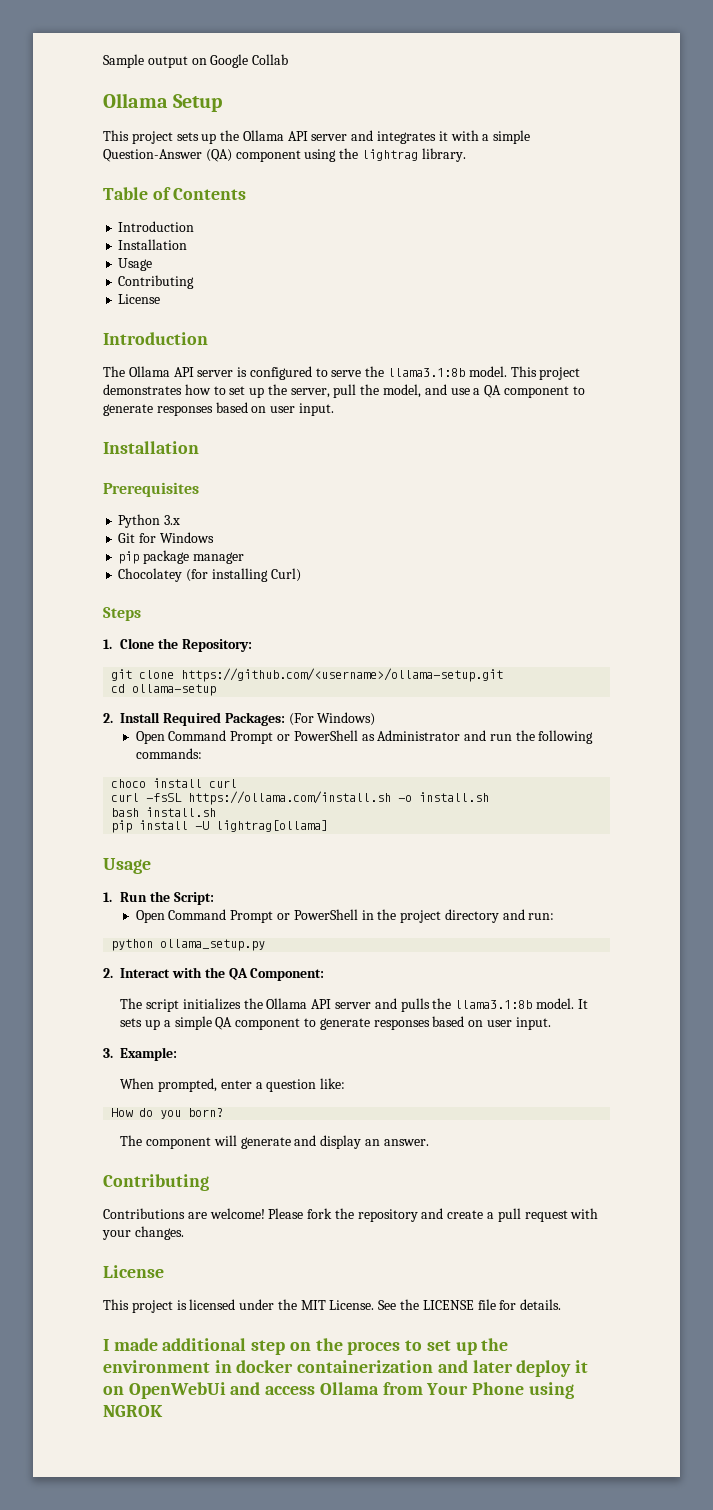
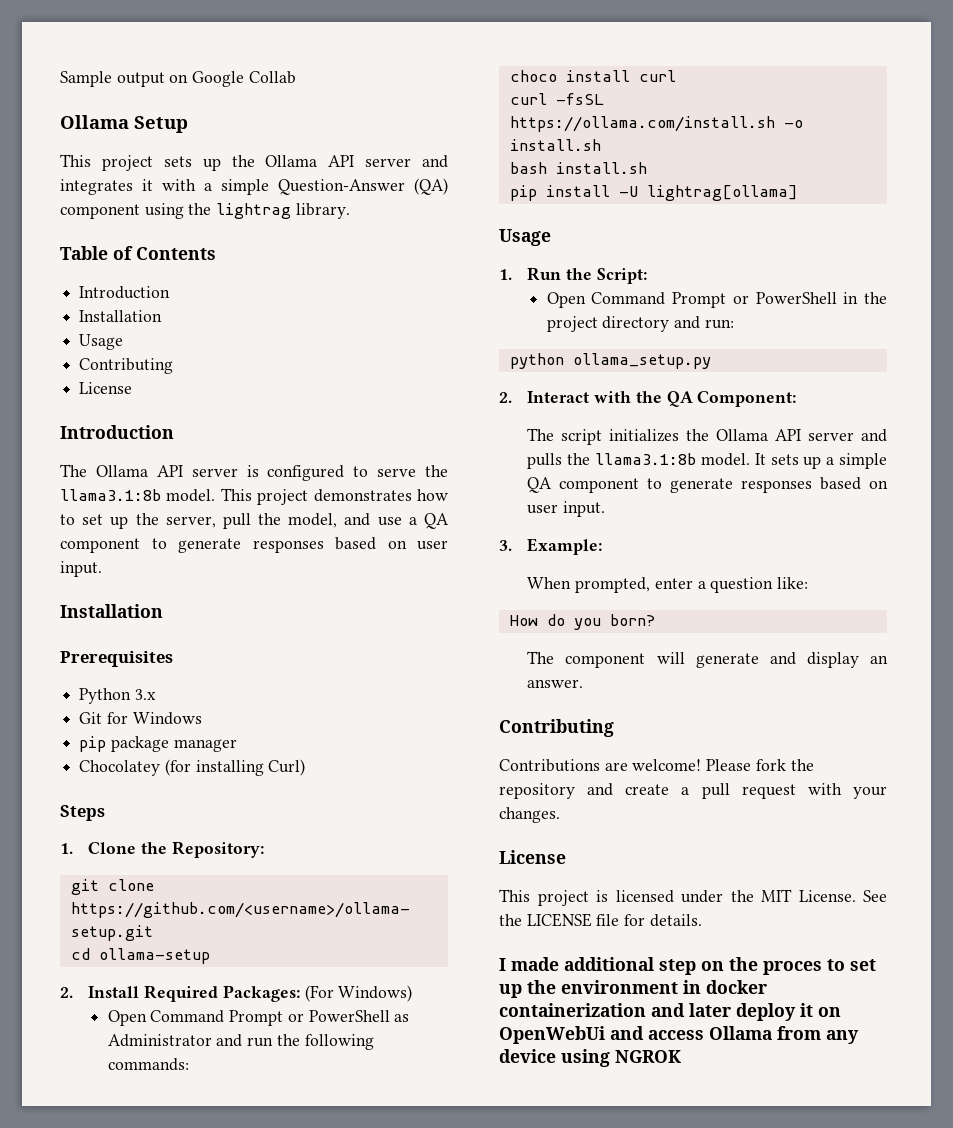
- I made additional step on the proces to set up the environment in docker containerization and later deploy it on OpenWebUi and access Ollama from Your Phone using NGROK
+ I made additional step on the proces to set up the environment in docker containerization and later deploy it on OpenWebUi and access Ollama from any device using NGROK

